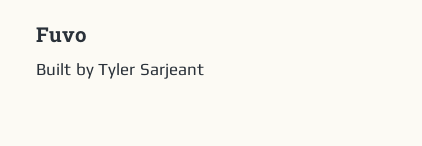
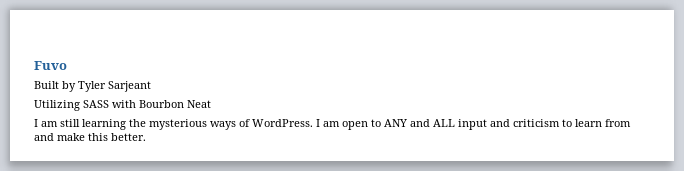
+ Utilizing SASS with Bourbon Neat
+ I am still learning the mysterious ways of WordPress. I am open to ANY and ALL input and criticism to learn from and make this better.

